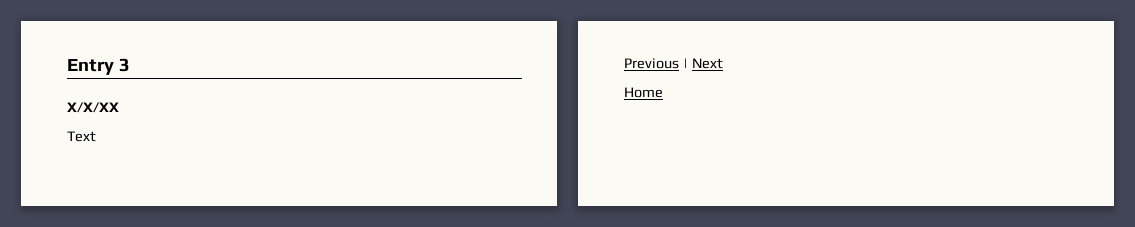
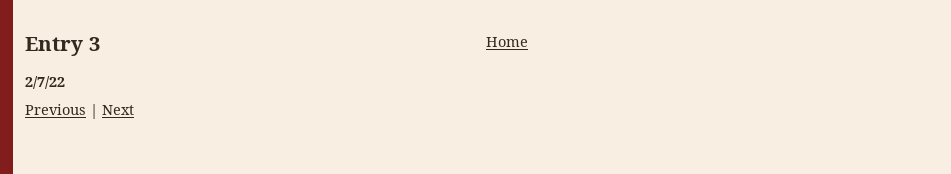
- X/X/XX
- Text
+ 2/7/22

